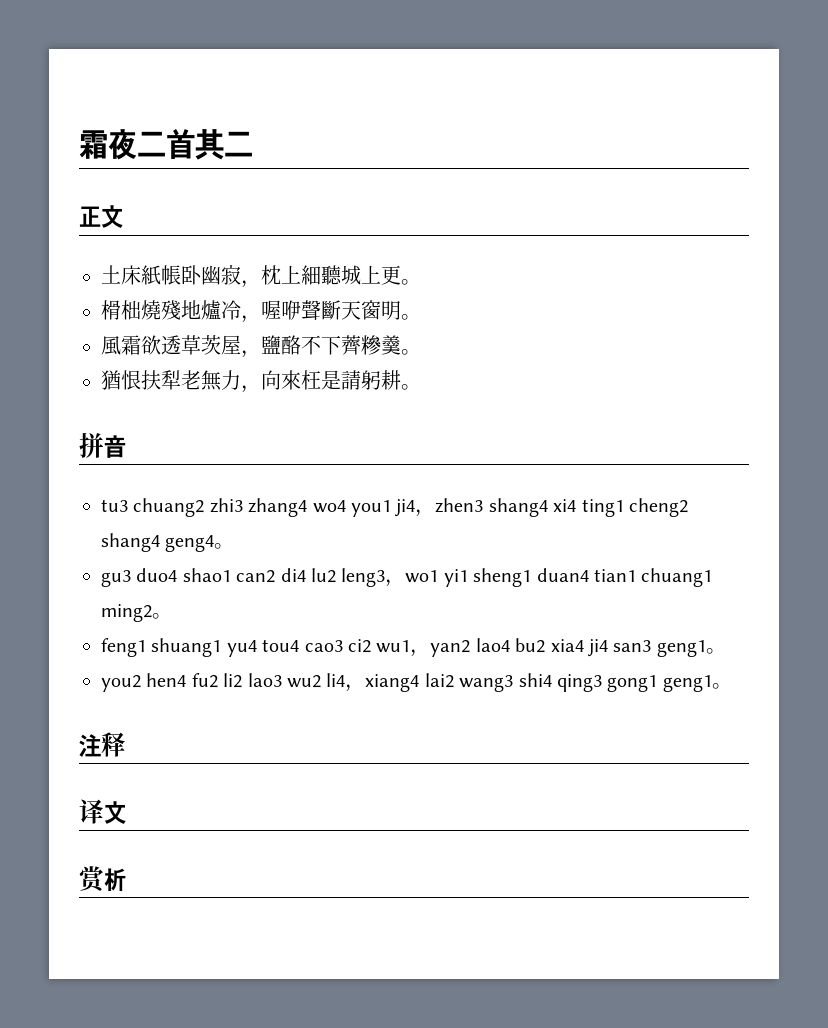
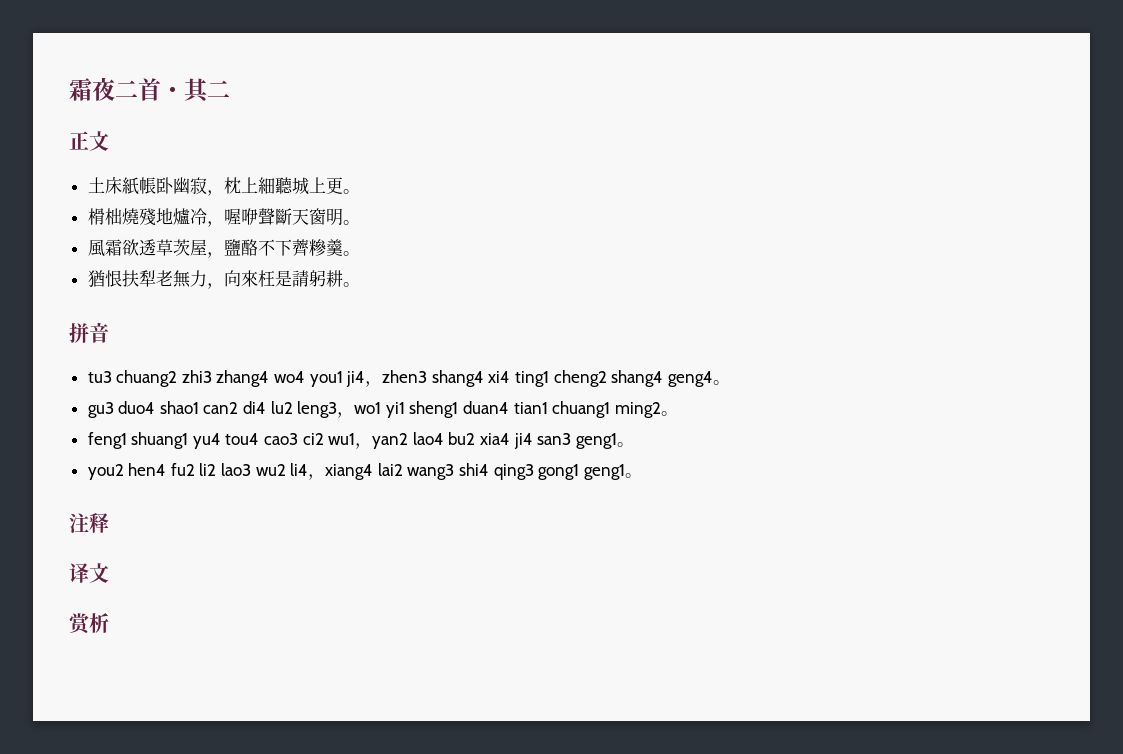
- 霜夜二首其二
+ 霜夜二首・其二

